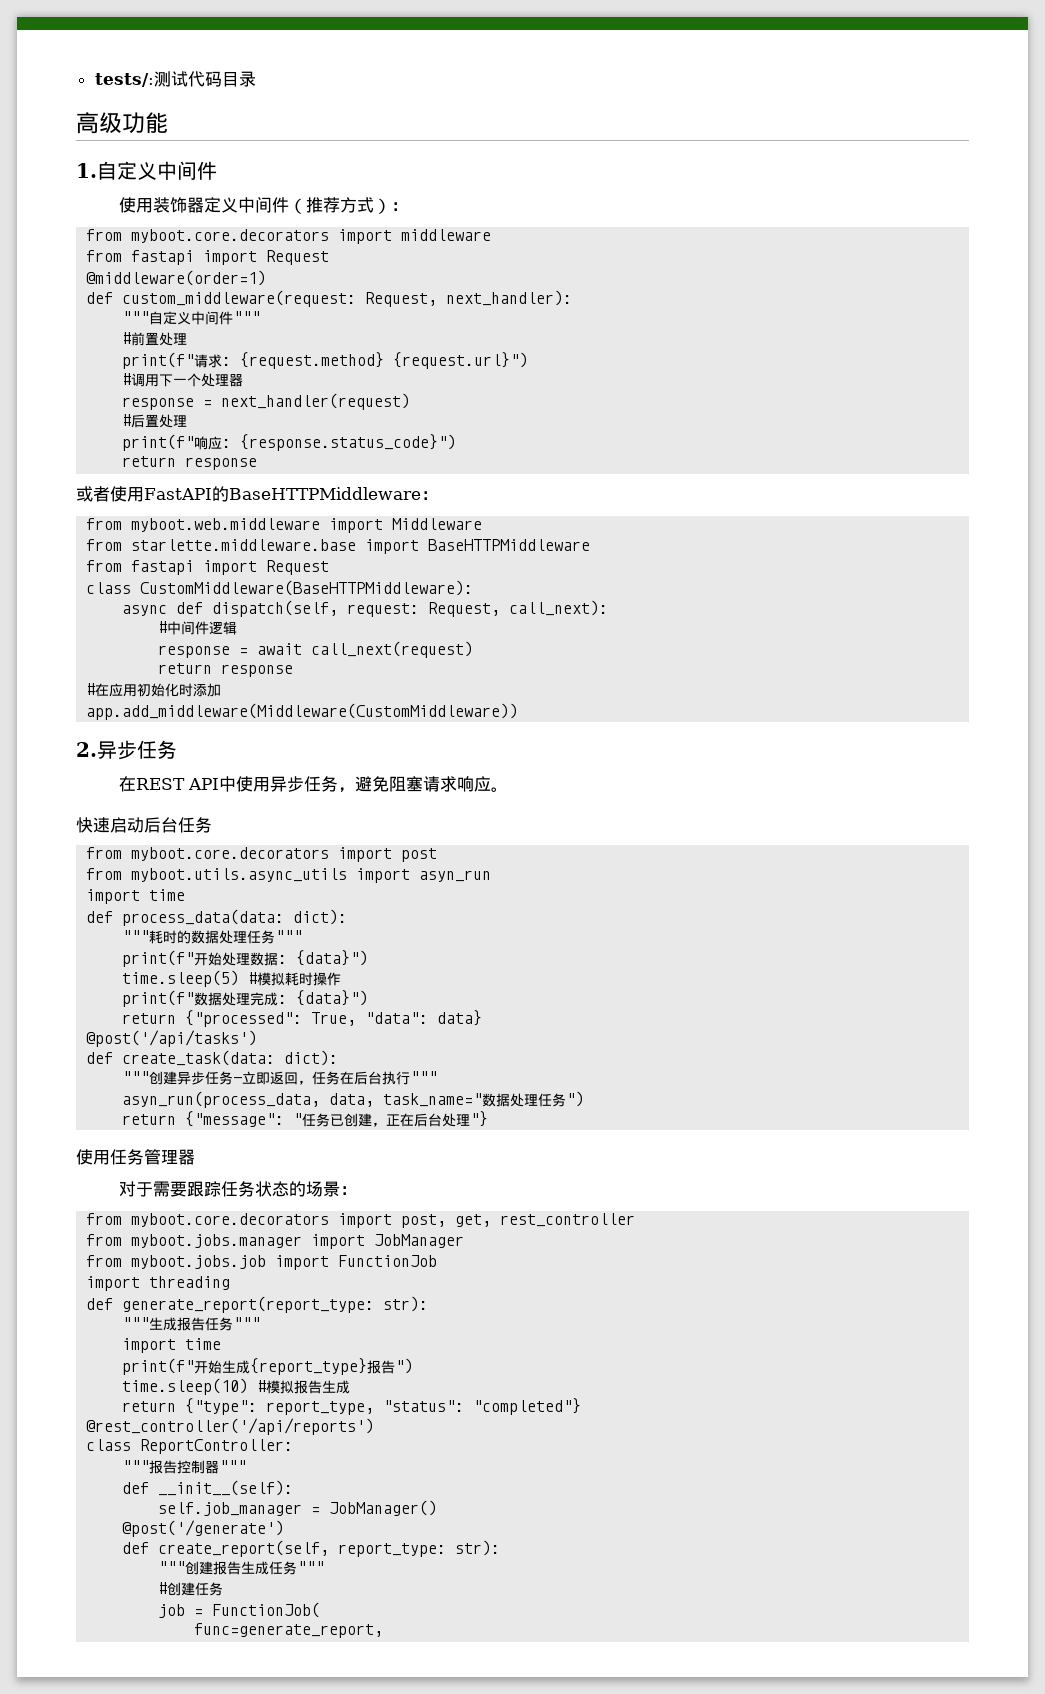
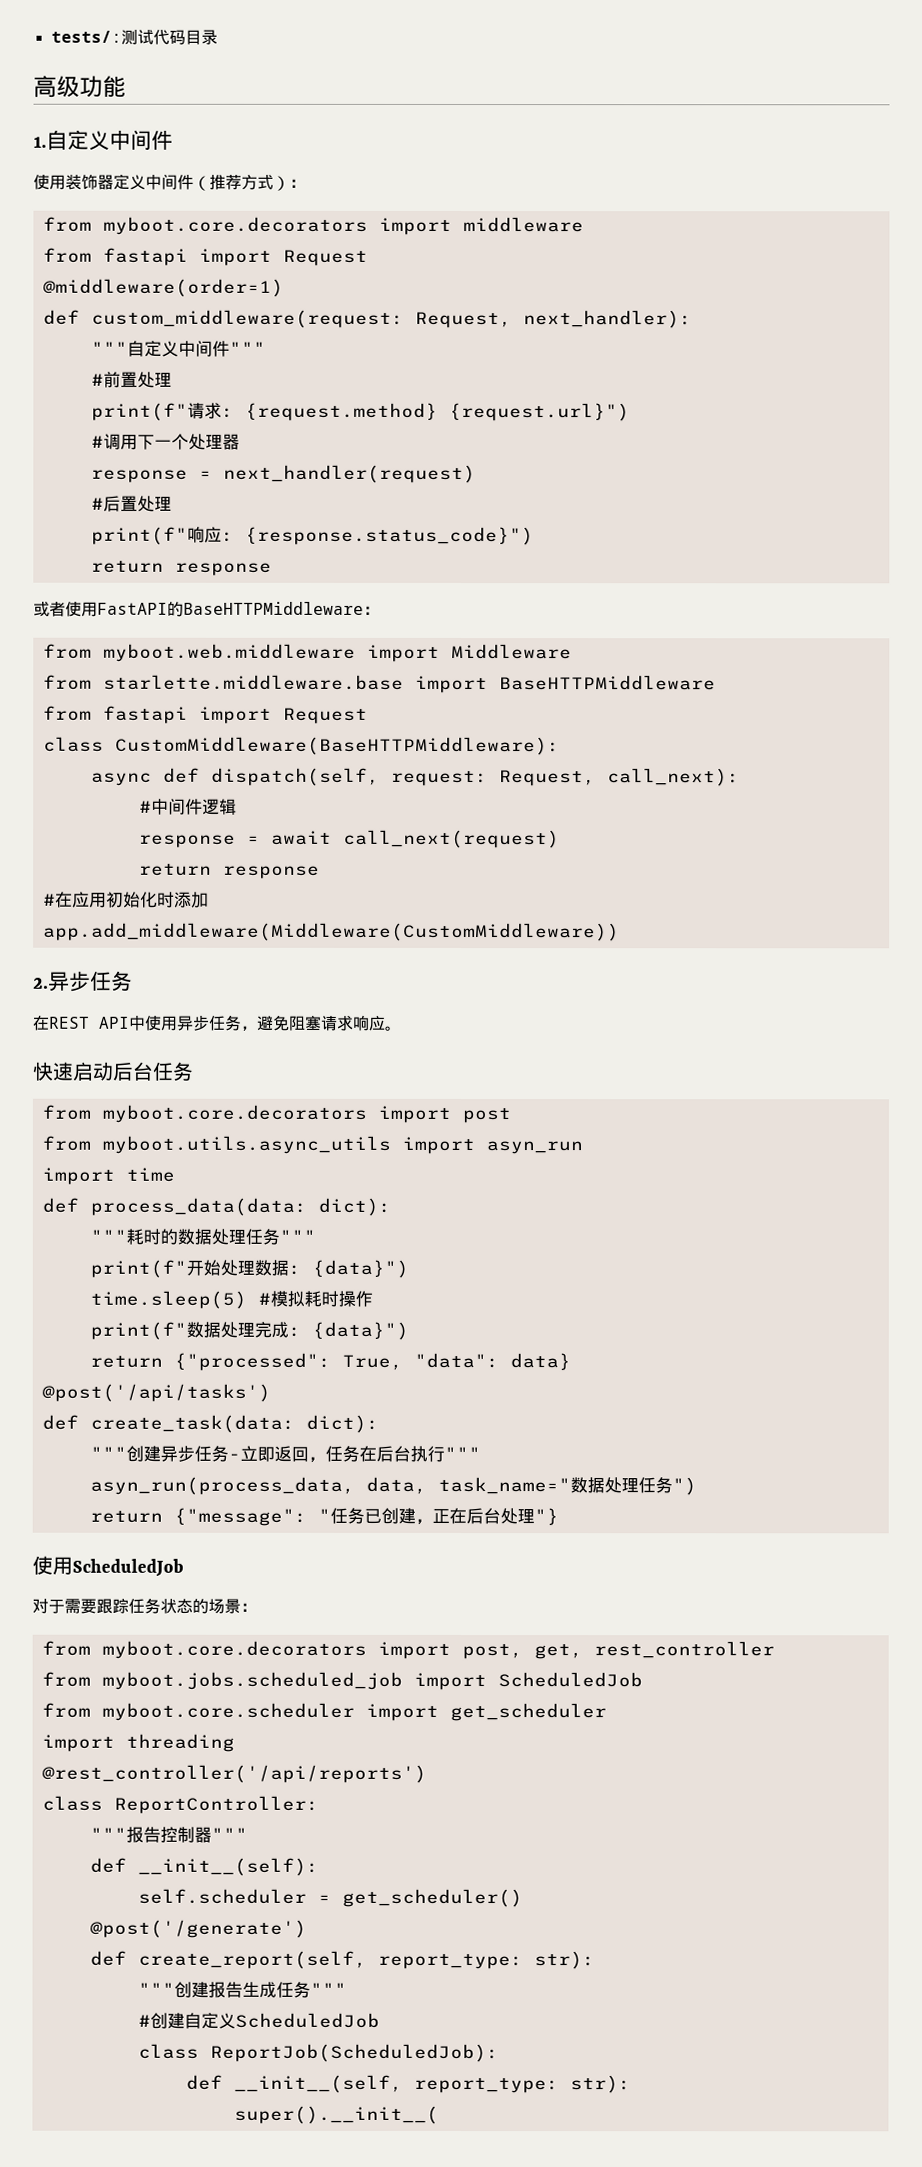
- 使用任务管理器
+ 使用ScheduledJob
- from myboot.jobs.manager import JobManager
- from myboot.jobs.job import FunctionJob
+ from myboot.jobs.scheduled_job import ScheduledJob
+ from myboot.core.scheduler import get_scheduler
  import threading
- def generate_report(report_type: str):
- """生成报告任务"""
- import time
- print(f"开始生成{report_type}报告")
- time.sleep(10) #模拟报告生成
- return {"type": report_type, "status": "completed"}
- self.job_manager = JobManager()
+ self.scheduler = get_scheduler()
- #创建任务
- job = FunctionJob(
- func=generate_report,
+ #创建自定义ScheduledJob
+ class ReportJob(ScheduledJob):
+ def __init__(self, report_type: str):
+ super().__init__(

